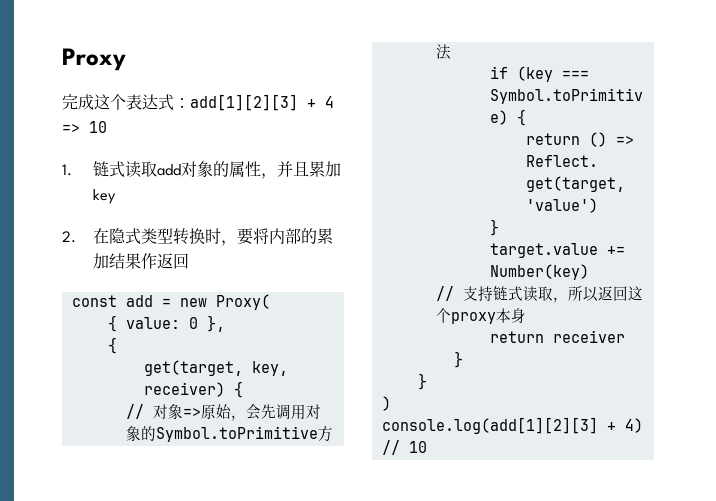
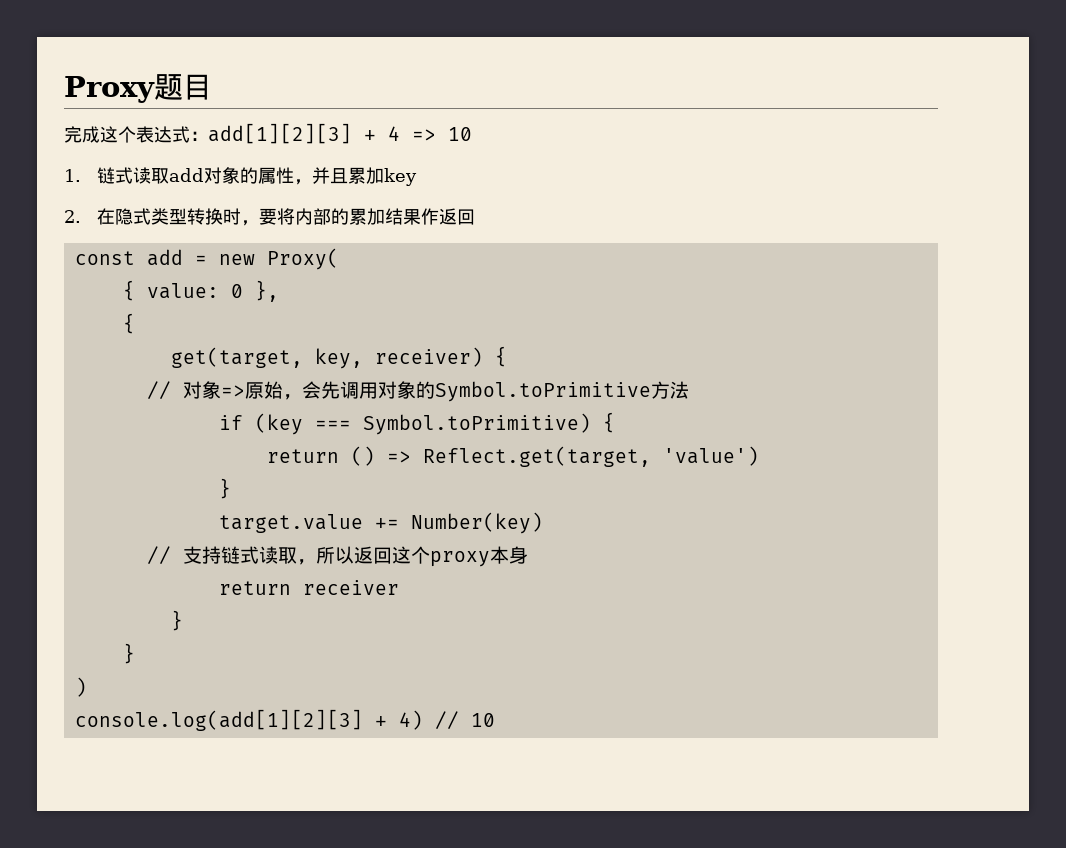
- Proxy
+ Proxy题目

